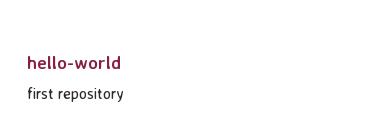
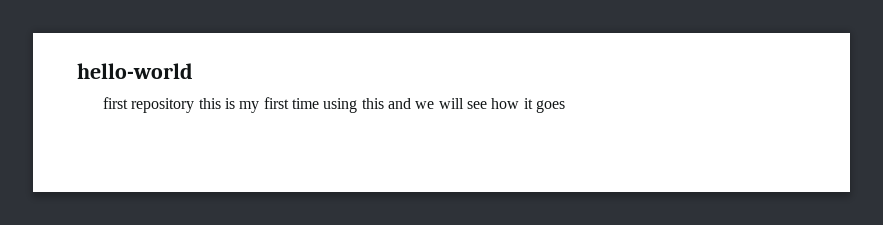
- first repository
+ first repository this is my first time using this and we will see how it goes

